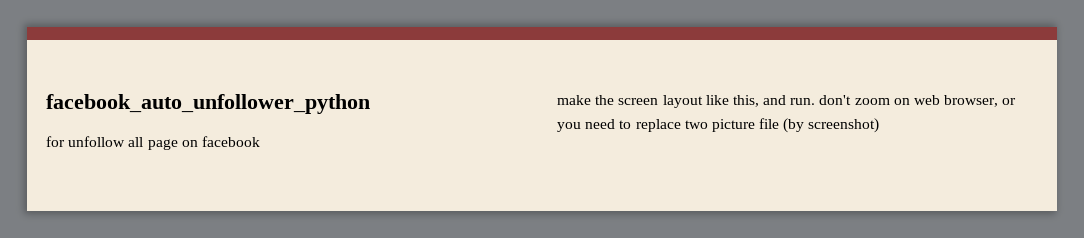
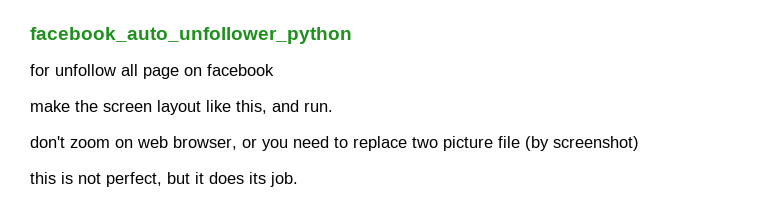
- make the screen layout like this, and run. don't zoom on web browser, or you need to replace two picture file (by screenshot)
+ make the screen layout like this, and run.
+ don't zoom on web browser, or you need to replace two picture file (by screenshot)
+ this is not perfect, but it does its job.

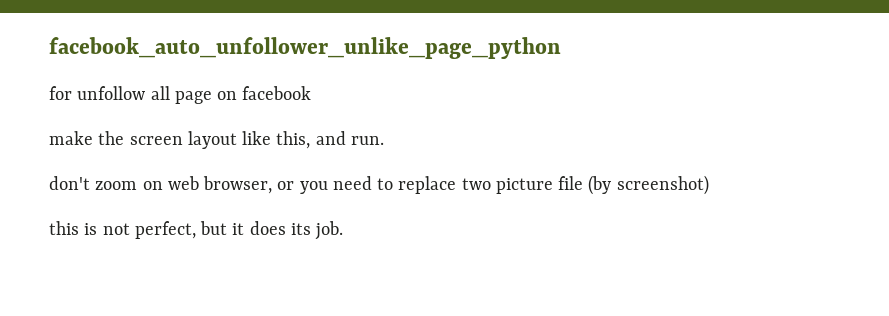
- facebook_auto_unfollower_python
+ facebook_auto_unfollower_unlike_page_python

